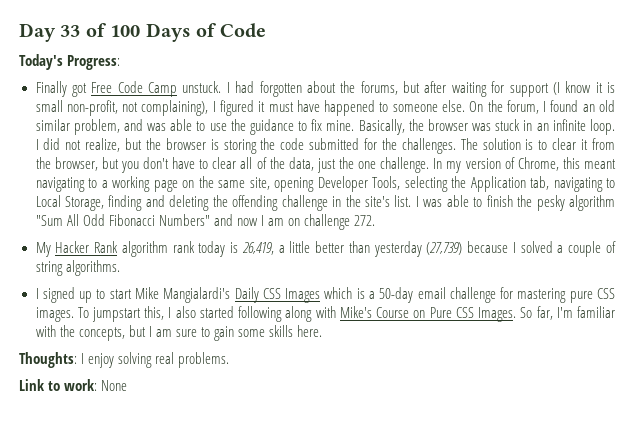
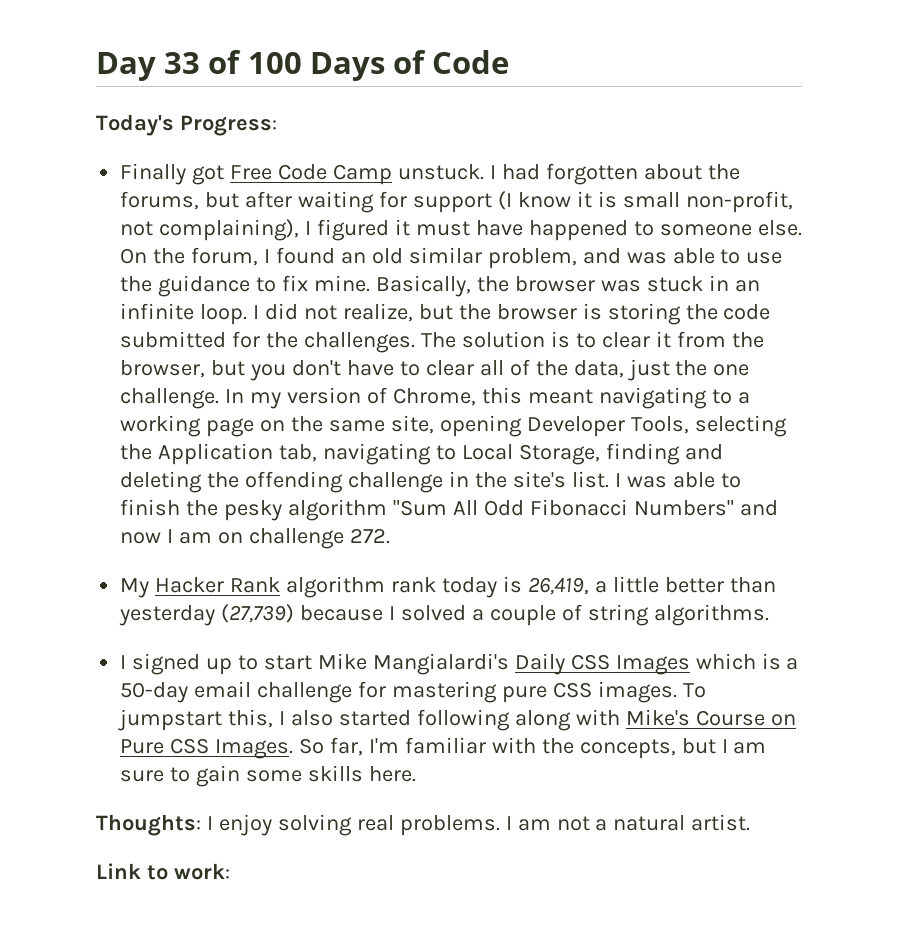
+ I am not a natural artist.
- Link to work: None
+ Link to work:

